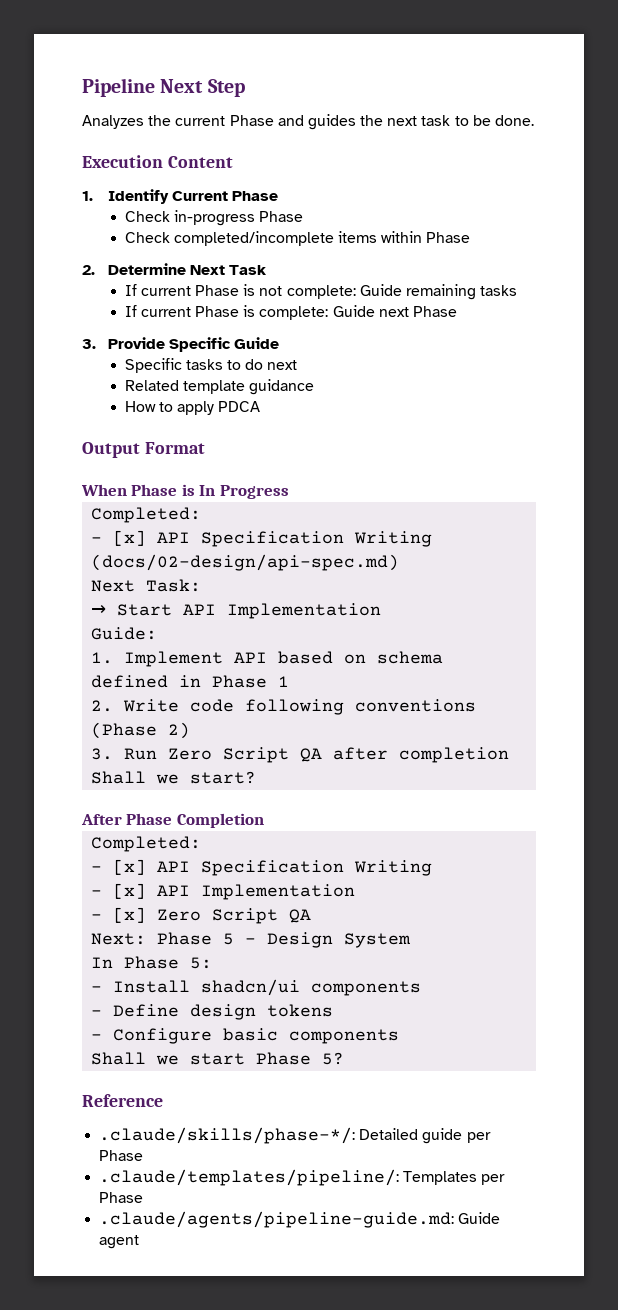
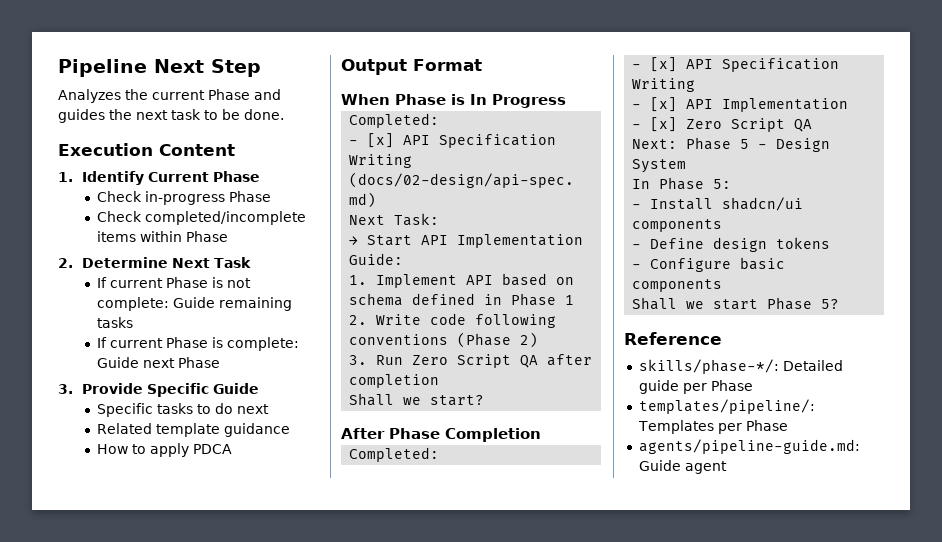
- .claude/skills/phase-*/: Detailed guide per Phase
+ skills/phase-*/: Detailed guide per Phase
- .claude/templates/pipeline/: Templates per Phase
+ templates/pipeline/: Templates per Phase
- .claude/agents/pipeline-guide.md: Guide agent
+ agents/pipeline-guide.md: Guide agent

